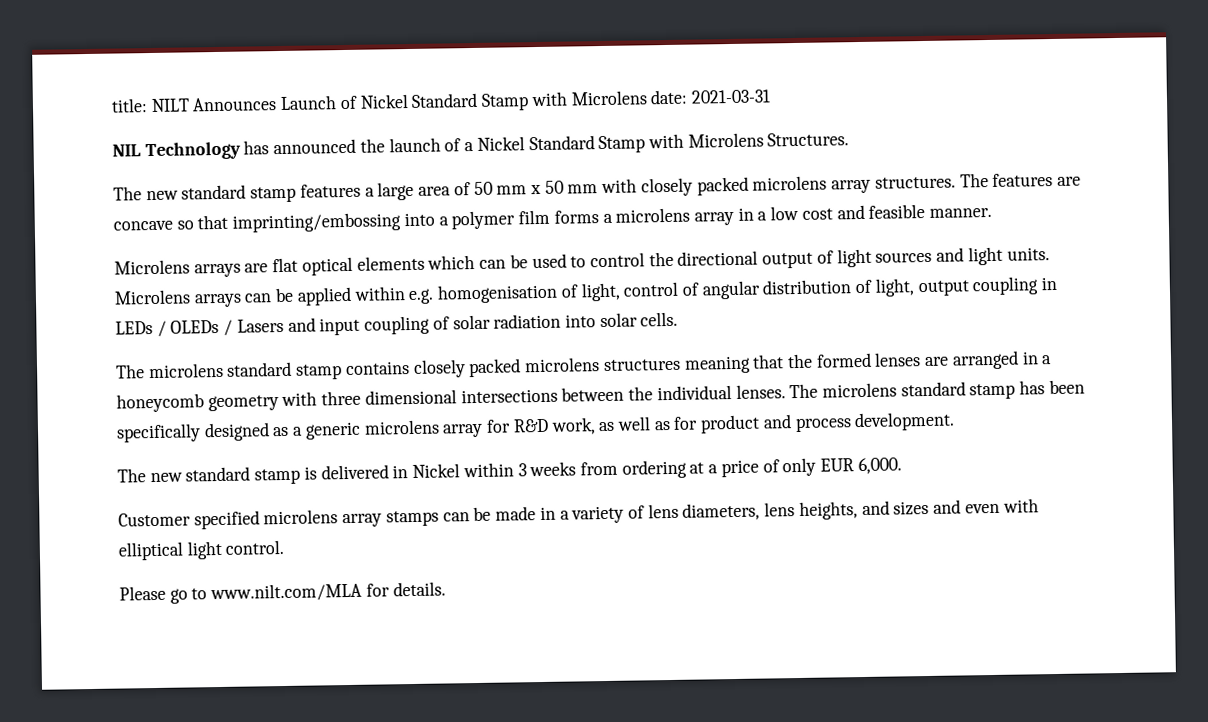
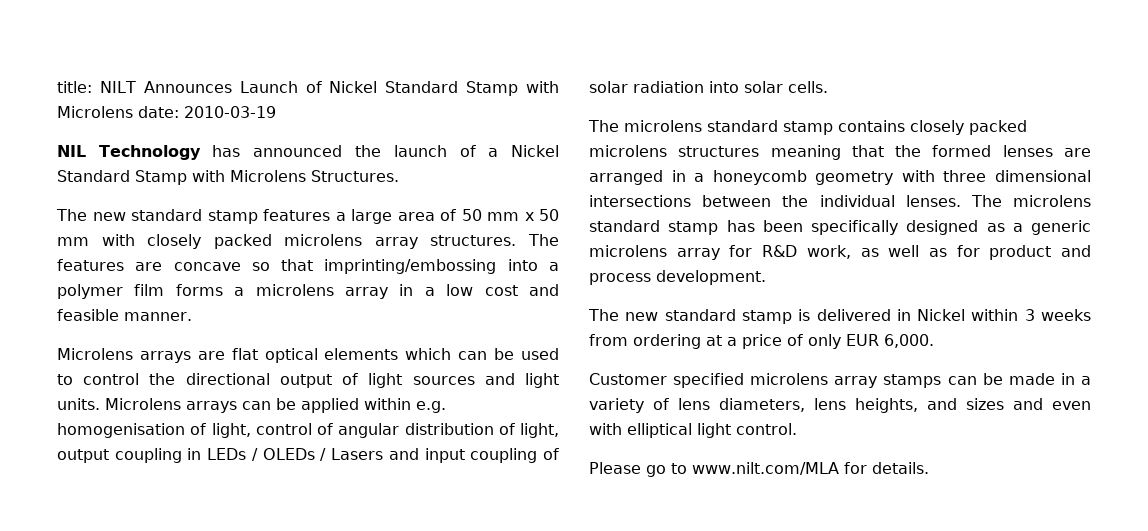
- title: NILT Announces Launch of Nickel Standard Stamp with Microlens date: 2021-03-31
+ title: NILT Announces Launch of Nickel Standard Stamp with Microlens date: 2010-03-19

